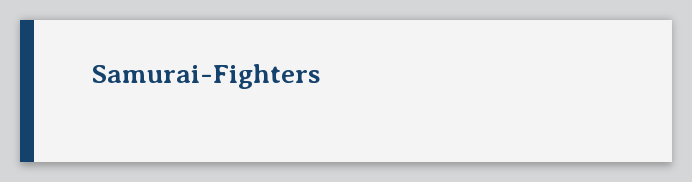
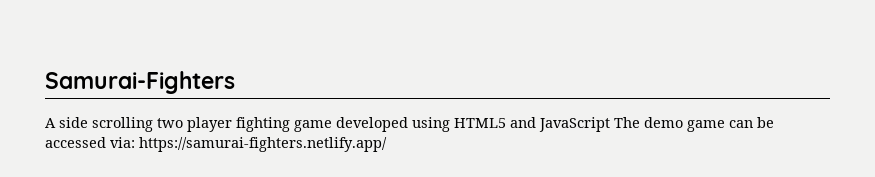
+ A side scrolling two player fighting game developed using HTML5 and JavaScript The demo game can be accessed via: https://samurai-fighters.netlify.app/

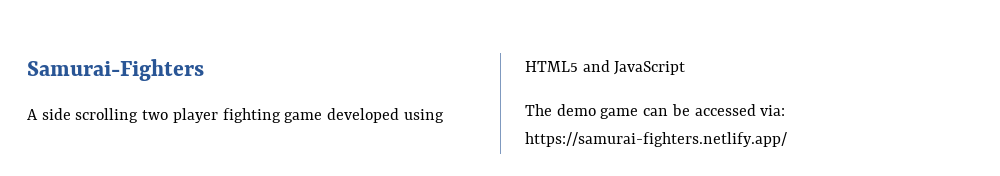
- A side scrolling two player fighting game developed using HTML5 and JavaScript The demo game can be accessed via: https://samurai-fighters.netlify.app/
+ A side scrolling two player fighting game developed using HTML5 and JavaScript
+ The demo game can be accessed via: https://samurai-fighters.netlify.app/

